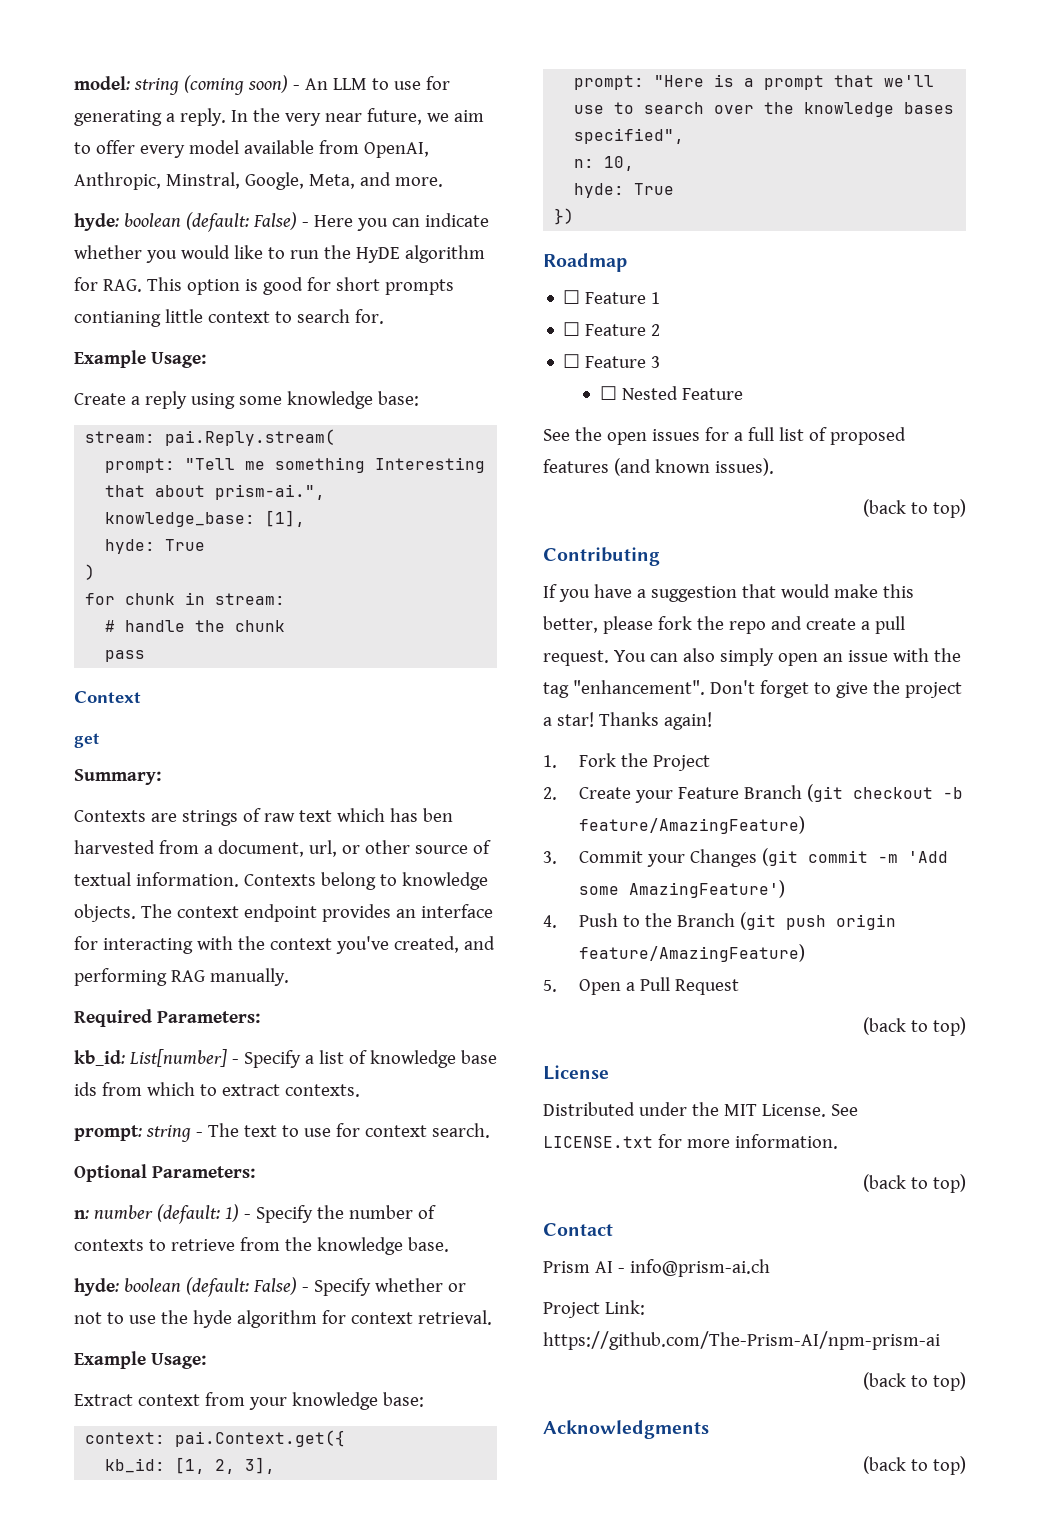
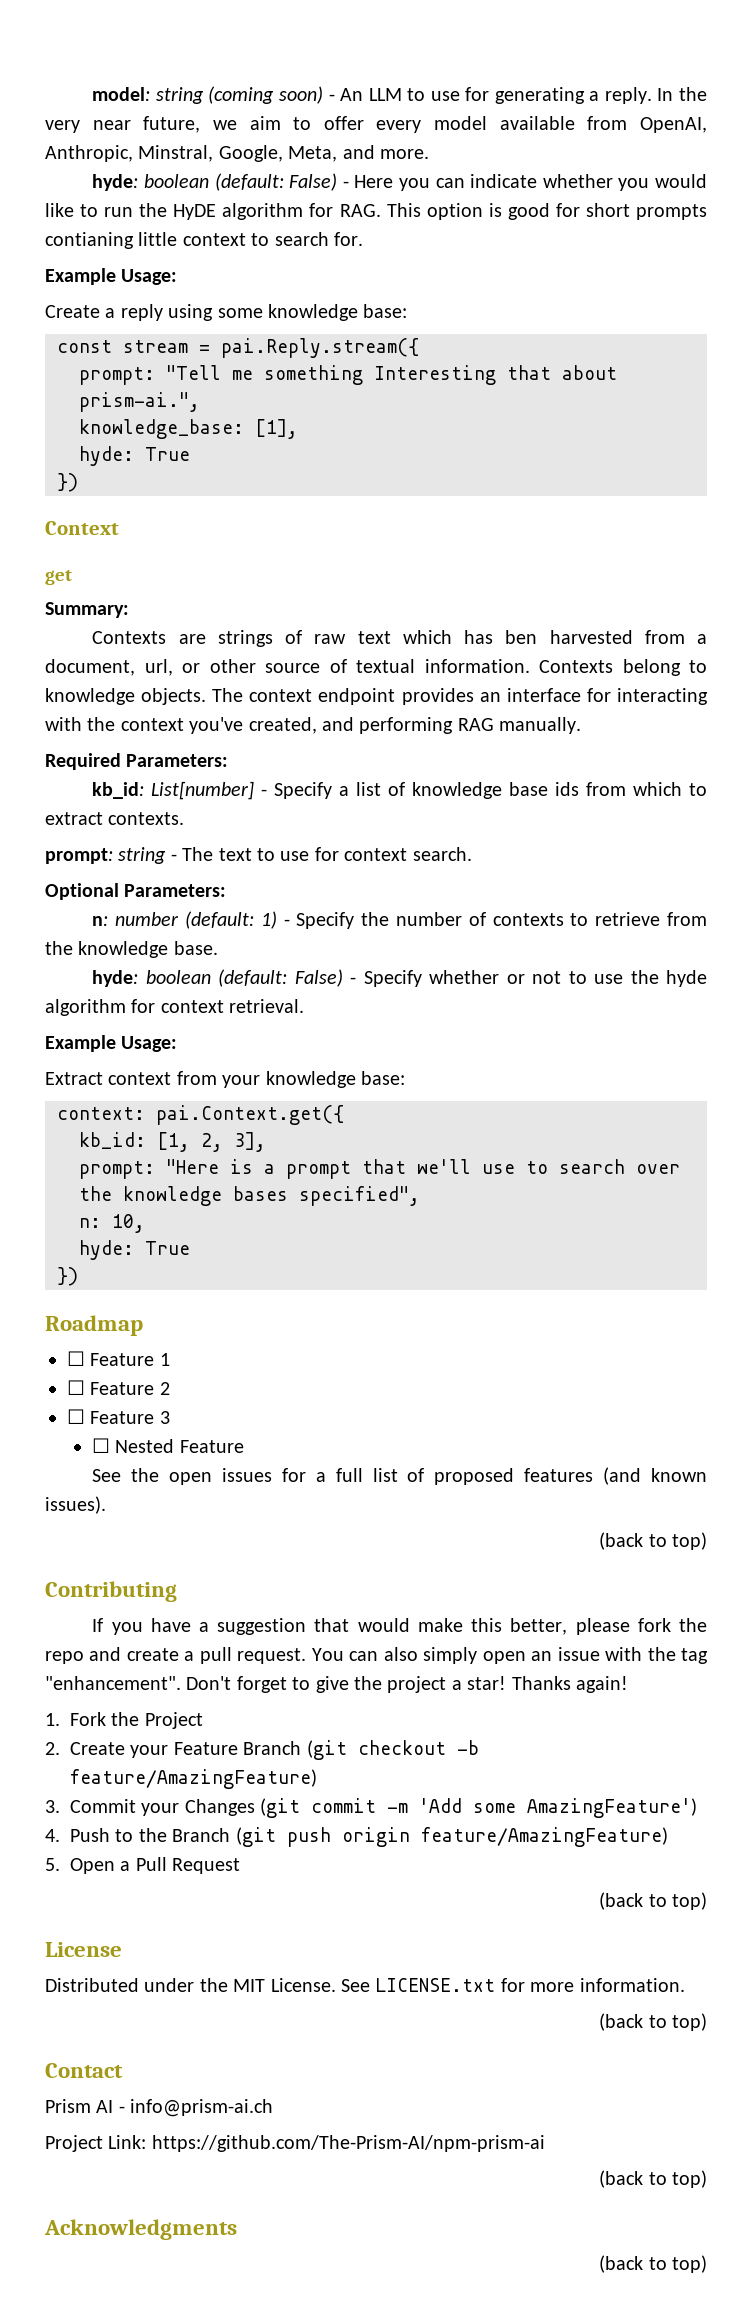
- stream: pai.Reply.stream(
+ const stream = pai.Reply.stream({
  knowledge_base: [1],
  hyde: True
- )
- for chunk in stream:
- # handle the chunk
- pass
+ })

